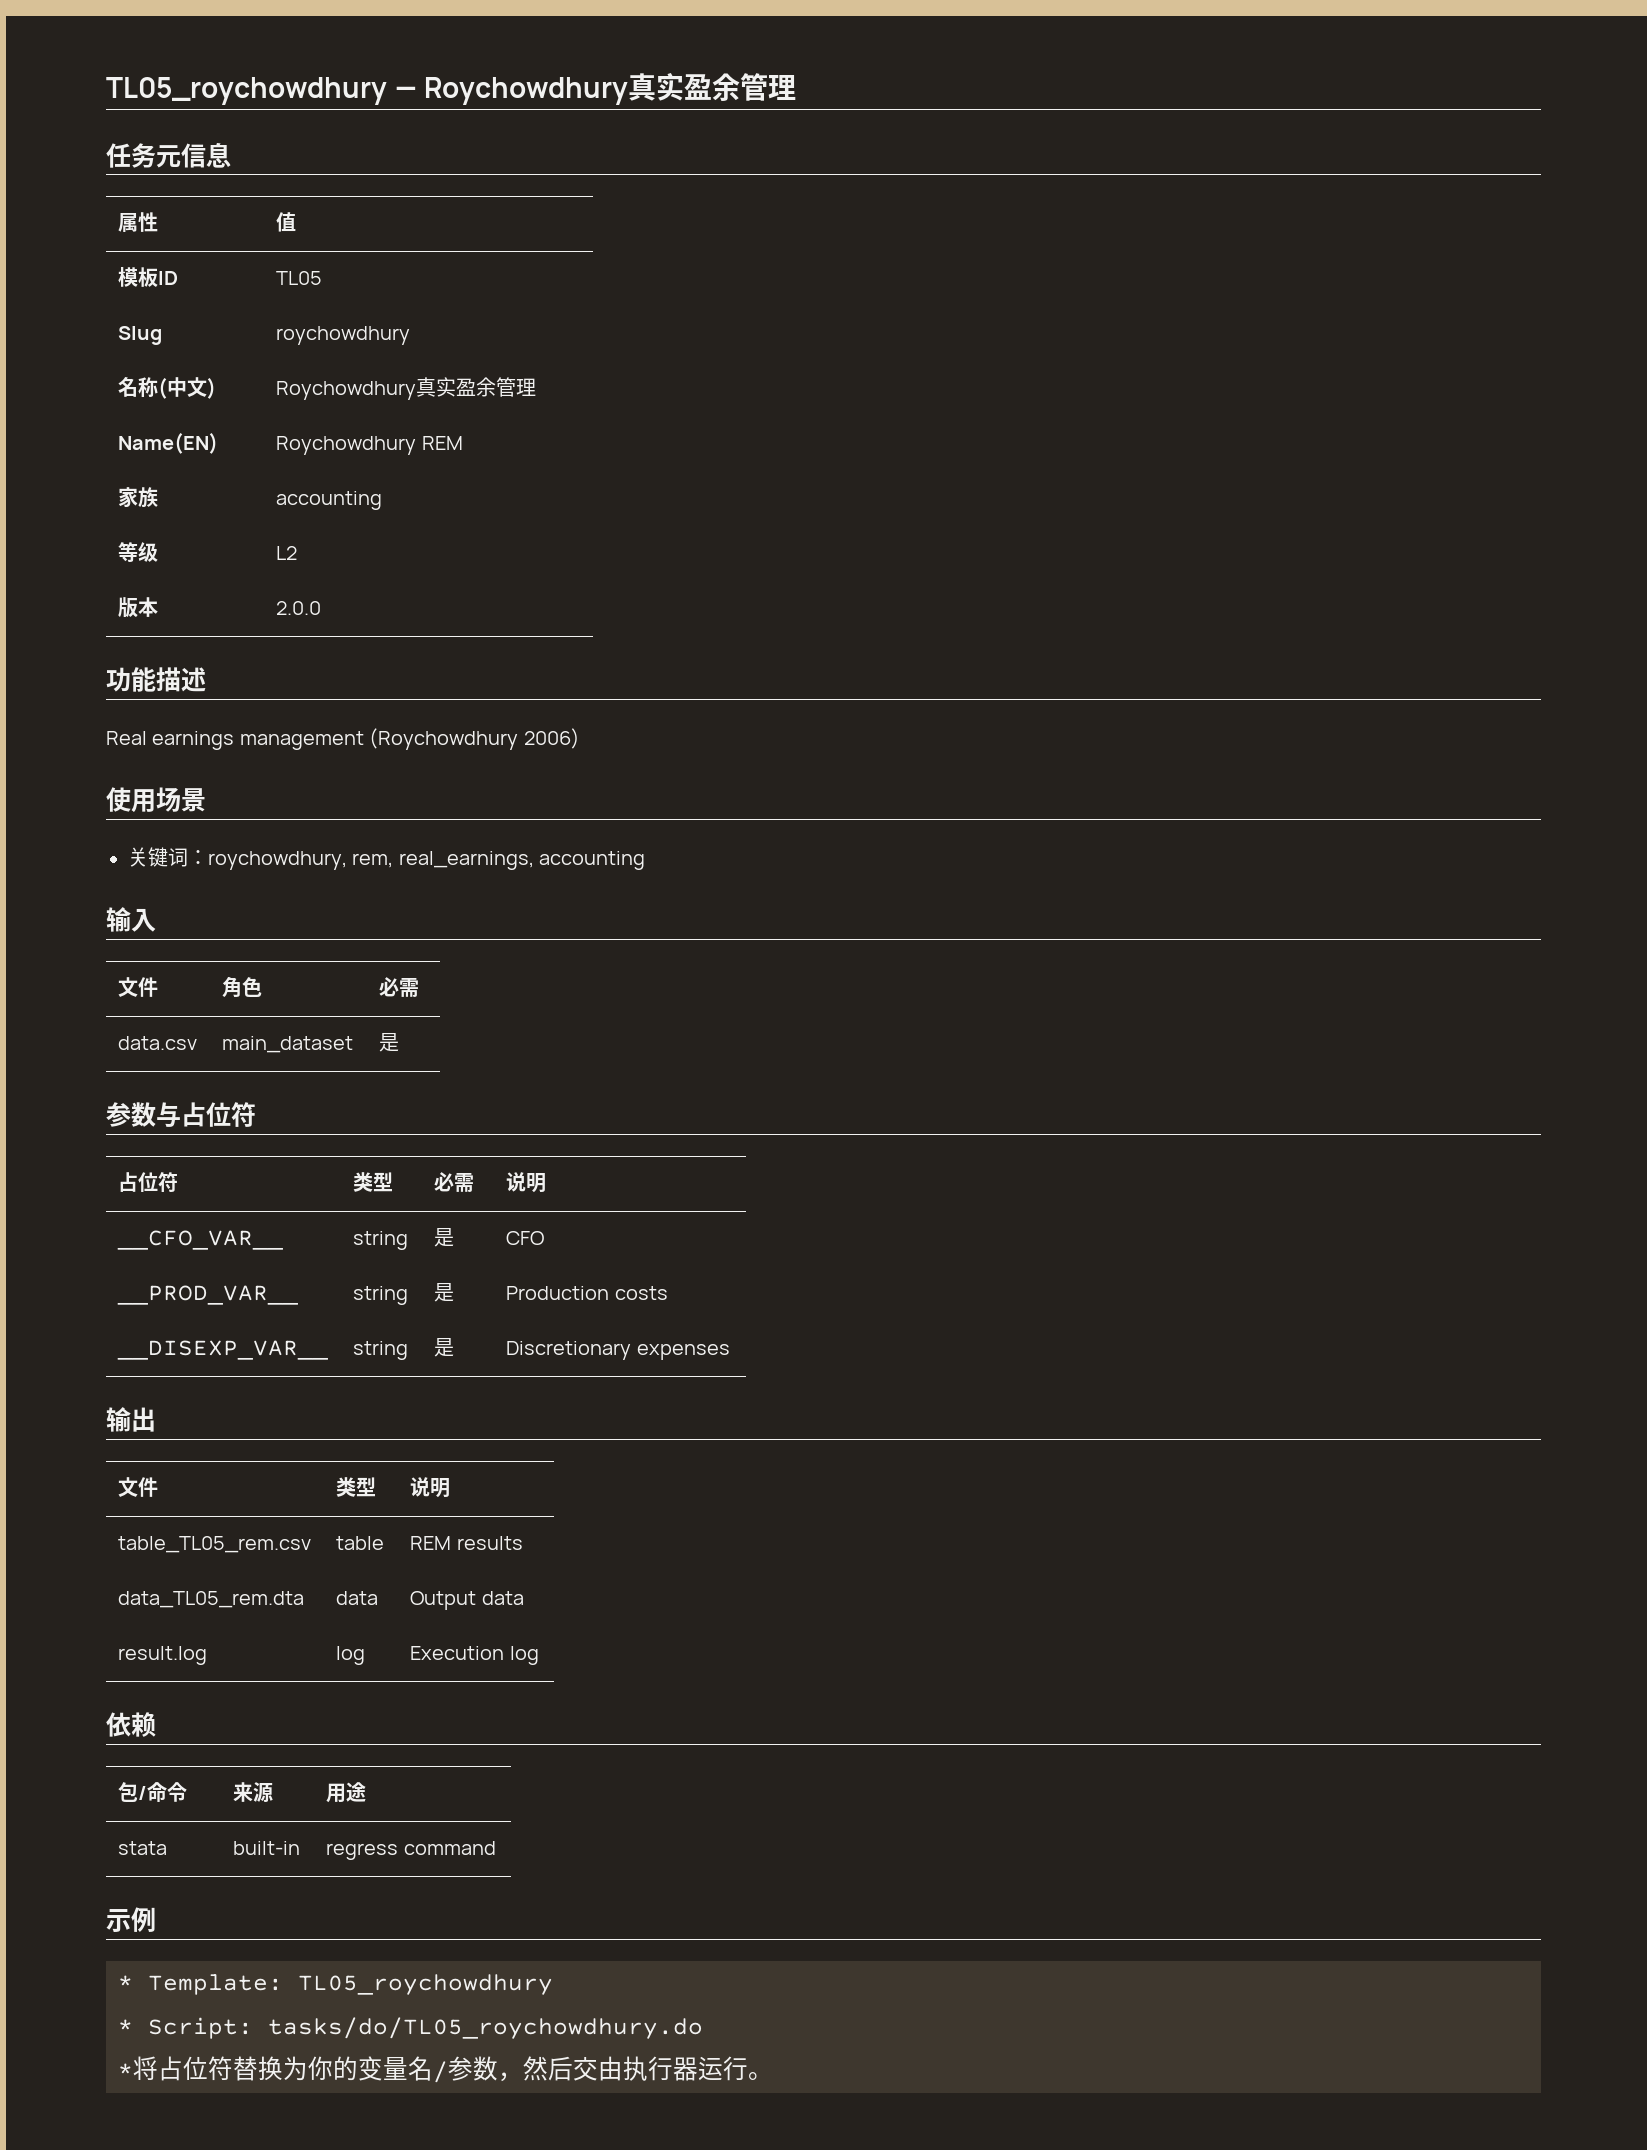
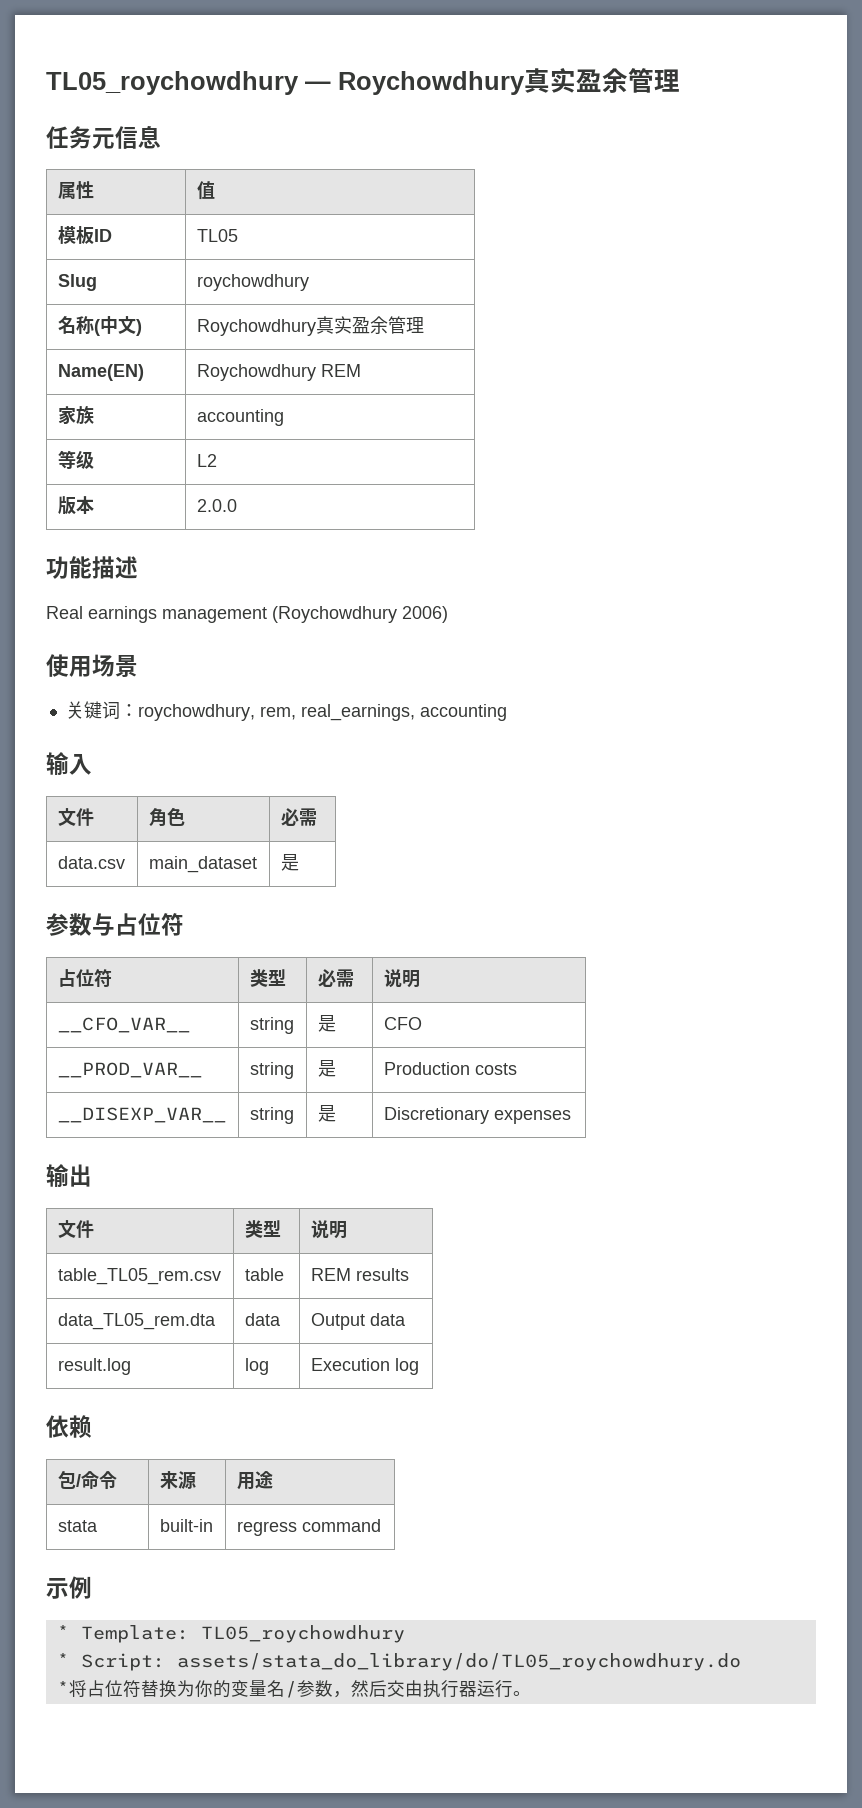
- * Script: tasks/do/TL05_roychowdhury.do
+ * Script: assets/stata_do_library/do/TL05_roychowdhury.do

